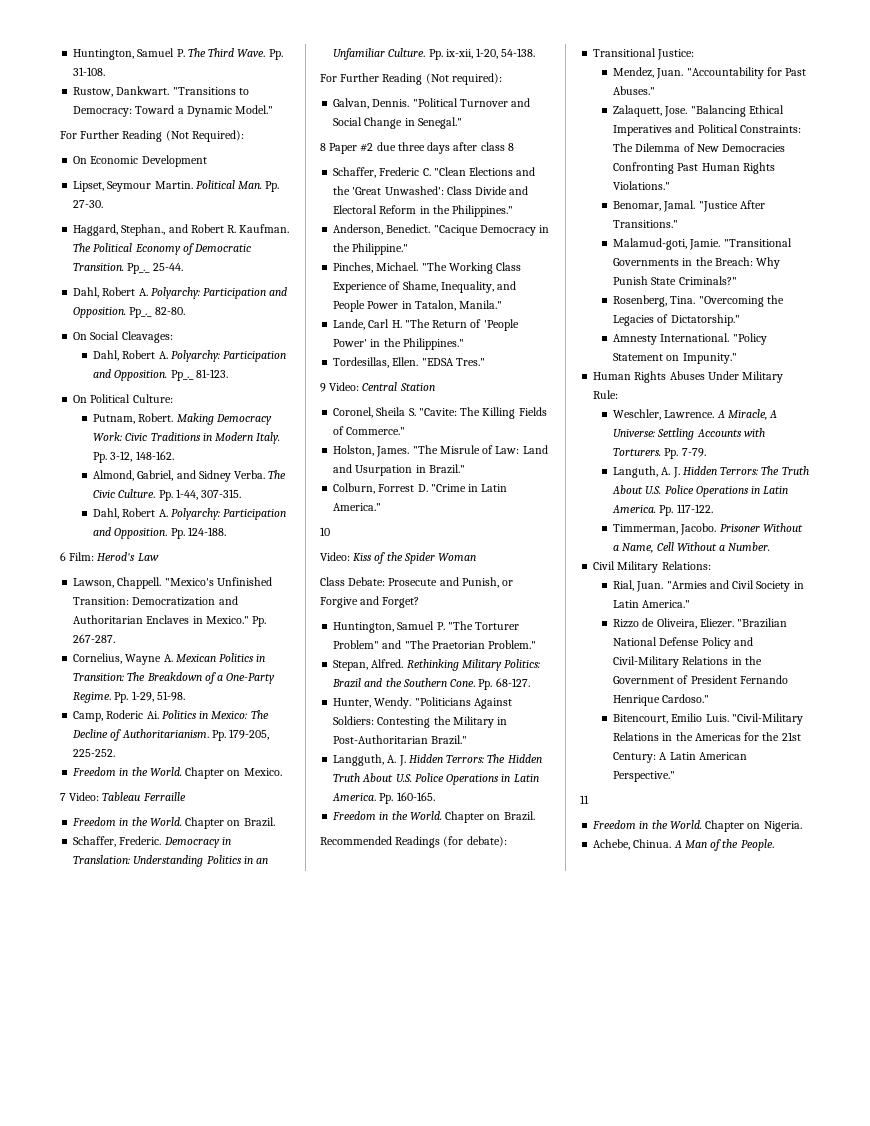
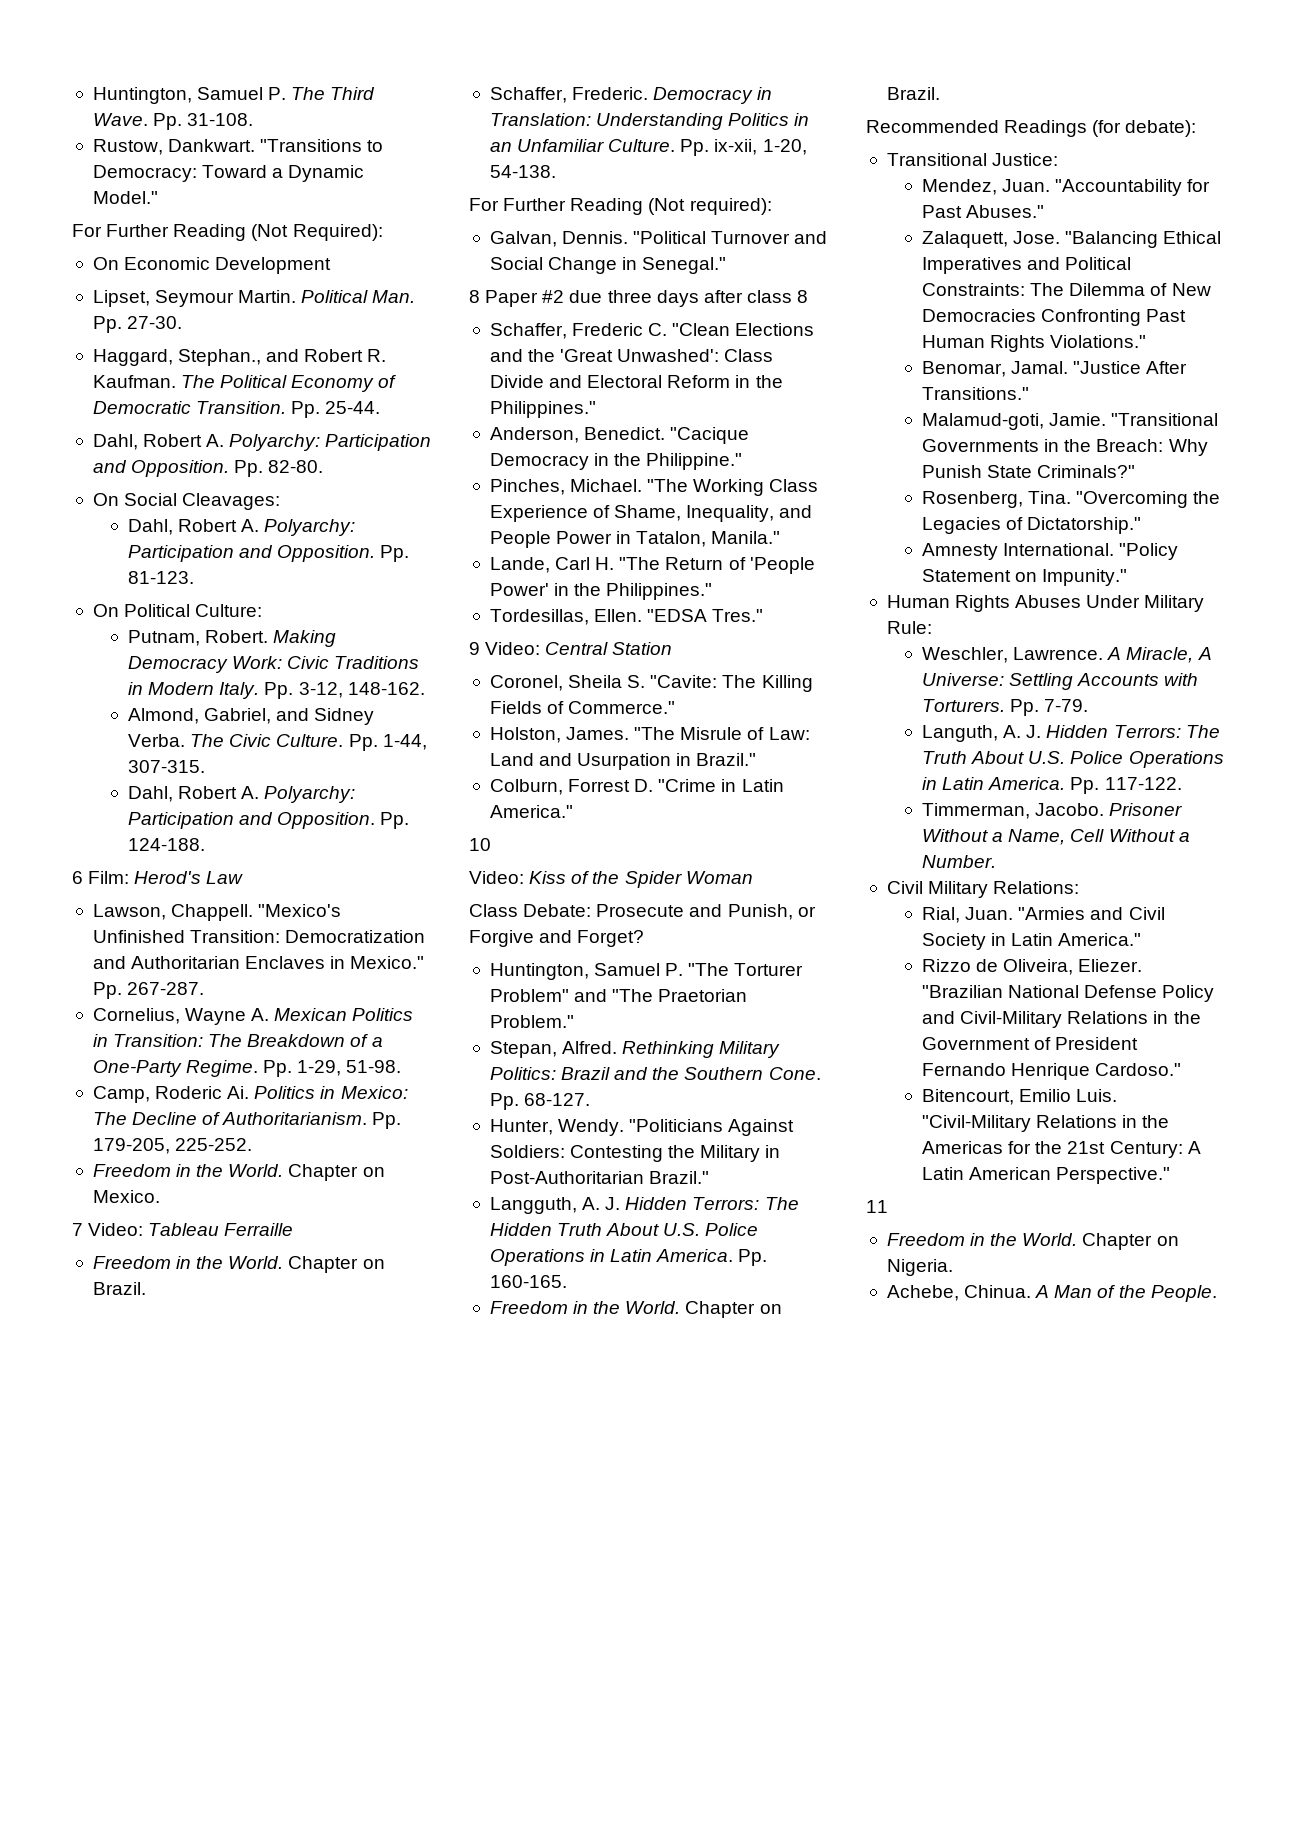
- Pp_._ 25-44.
+ Pp. 25-44.
- Pp_._ 82-80.
+ Pp. 82-80.
- Pp_._ 81-123.
+ Pp. 81-123.

